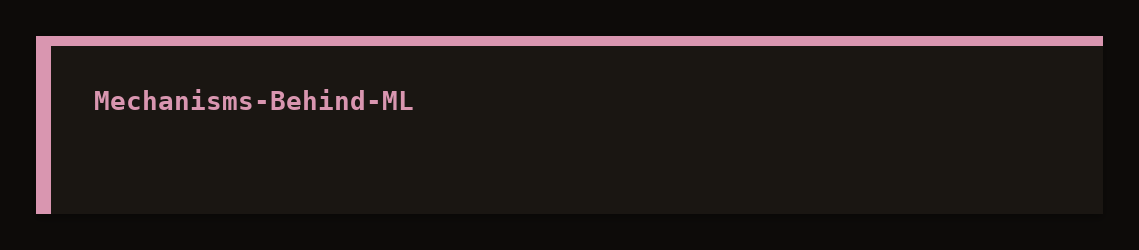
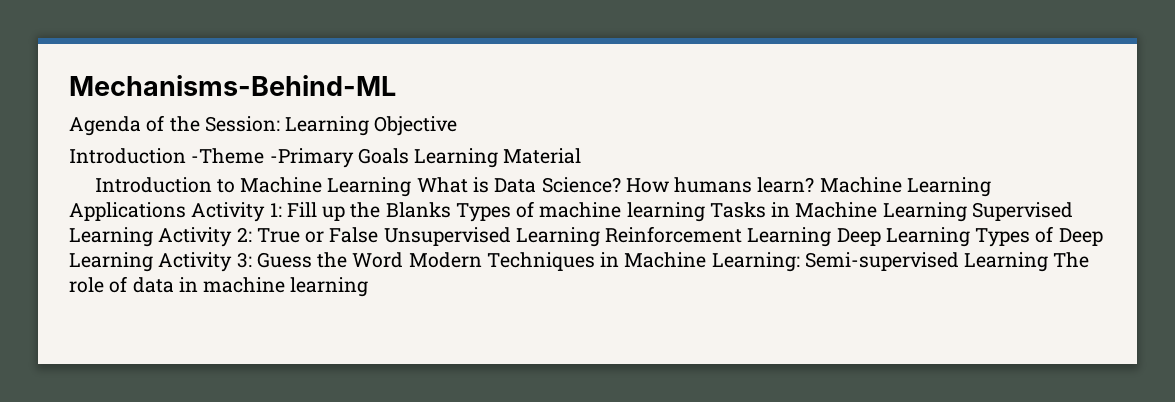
+ Agenda of the Session: Learning Objective
+ Introduction -Theme -Primary Goals Learning Material
+ Introduction to Machine Learning What is Data Science? How humans learn? Machine Learning Applications Activity 1: Fill up the Blanks Types of machine learning Tasks in Machine Learning Supervised Learning Activity 2: True or False Unsupervised Learning Reinforcement Learning Deep Learning Types of Deep Learning Activity 3: Guess the Word Modern Techniques in Machine Learning: Semi-supervised Learning The role of data in machine learning

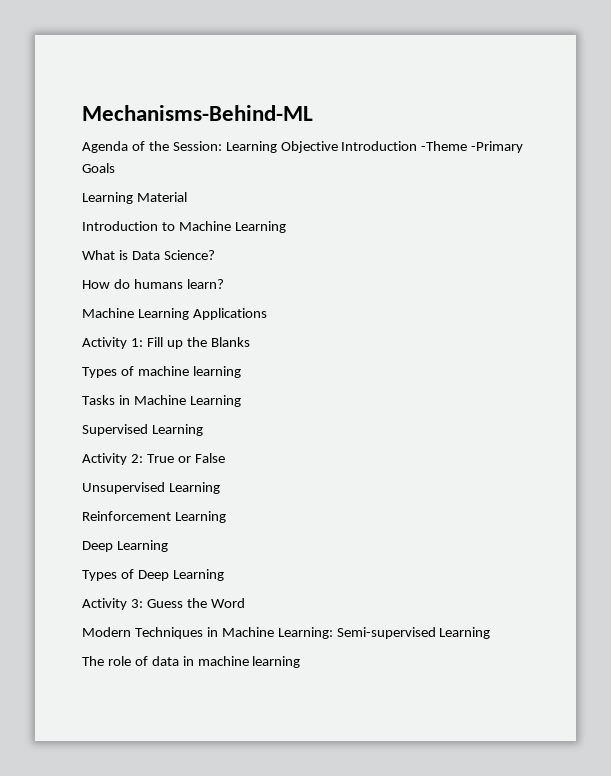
- Agenda of the Session: Learning Objective
- Introduction -Theme -Primary Goals Learning Material
+ Agenda of the Session: Learning Objective Introduction -Theme -Primary Goals
+ Learning Material
- Introduction to Machine Learning What is Data Science? How humans learn? Machine Learning Applications Activity 1:
+ Introduction to Machine Learning
+ What is Data Science?
+ How do humans learn?
+ Machine Learning Applications
+ Activity 1:
- Fill up the Blanks Types of machine learning Tasks in Machine Learning Supervised Learning Activity 2:
+ Fill up the Blanks
+ Types of machine learning
+ Tasks in Machine Learning
+ Supervised Learning
+ Activity 2:
- True or False Unsupervised Learning Reinforcement Learning Deep Learning Types of Deep Learning Activity 3:
+ True or False
+ Unsupervised Learning
+ Reinforcement Learning
+ Deep Learning
+ Types of Deep Learning
+ Activity 3:
- Guess the Word Modern Techniques in Machine Learning:
+ Guess the Word
+ Modern Techniques in Machine Learning:
- Semi-supervised Learning The role of data in machine learning
+ Semi-supervised Learning
+ The role of data in machine learning

